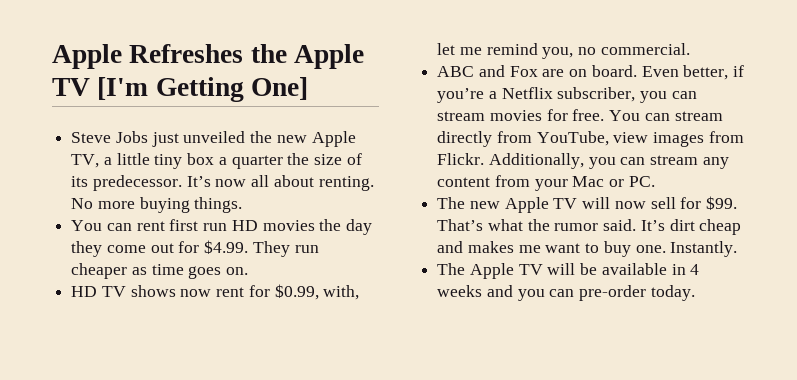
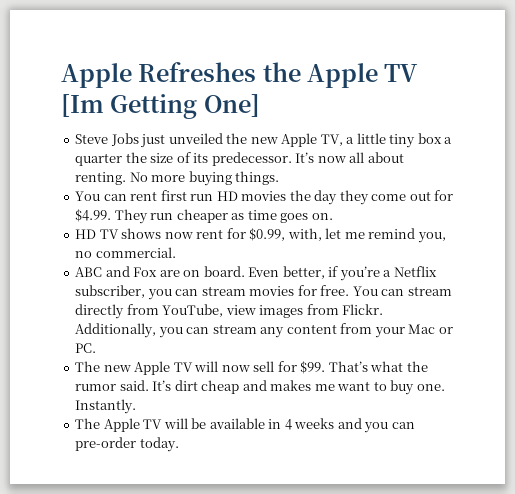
- Apple Refreshes the Apple TV [I'm Getting One]
+ Apple Refreshes the Apple TV [Im Getting One]

